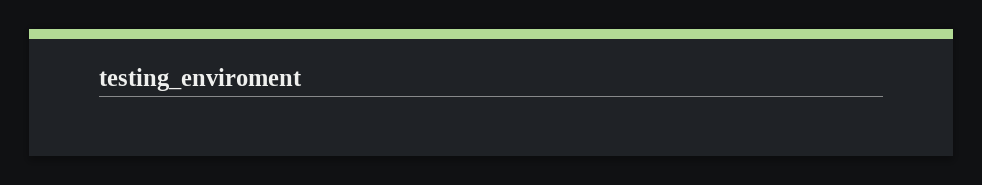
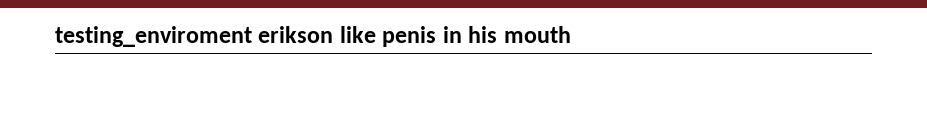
- testing_enviroment
+ testing_enviroment erikson like penis in his mouth

